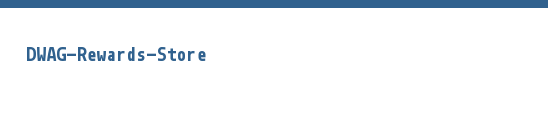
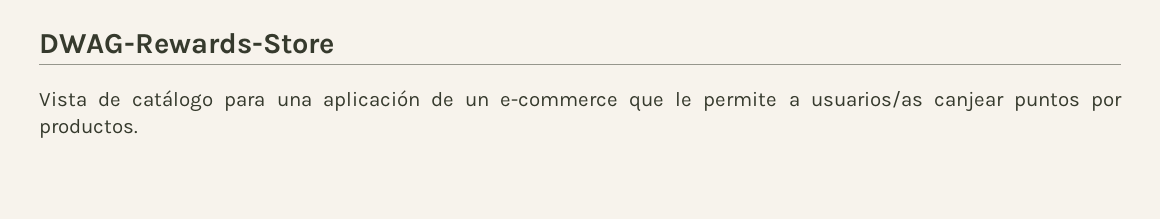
+ Vista de catálogo para una aplicación de un e-commerce que le permite a usuarios/as canjear puntos por productos.

